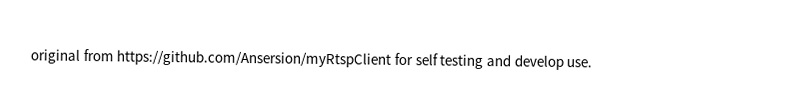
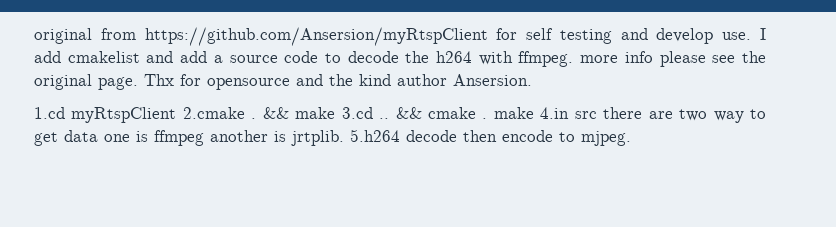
+ I add cmakelist and add a source code to decode the h264 with ffmpeg. more info please see the original page. Thx for opensource and the kind author Ansersion.
+ 1.cd myRtspClient 2.cmake . && make 3.cd .. && cmake . make 4.in src there are two way to get data one is ffmpeg another is jrtplib. 5.h264 decode then encode to mjpeg.

